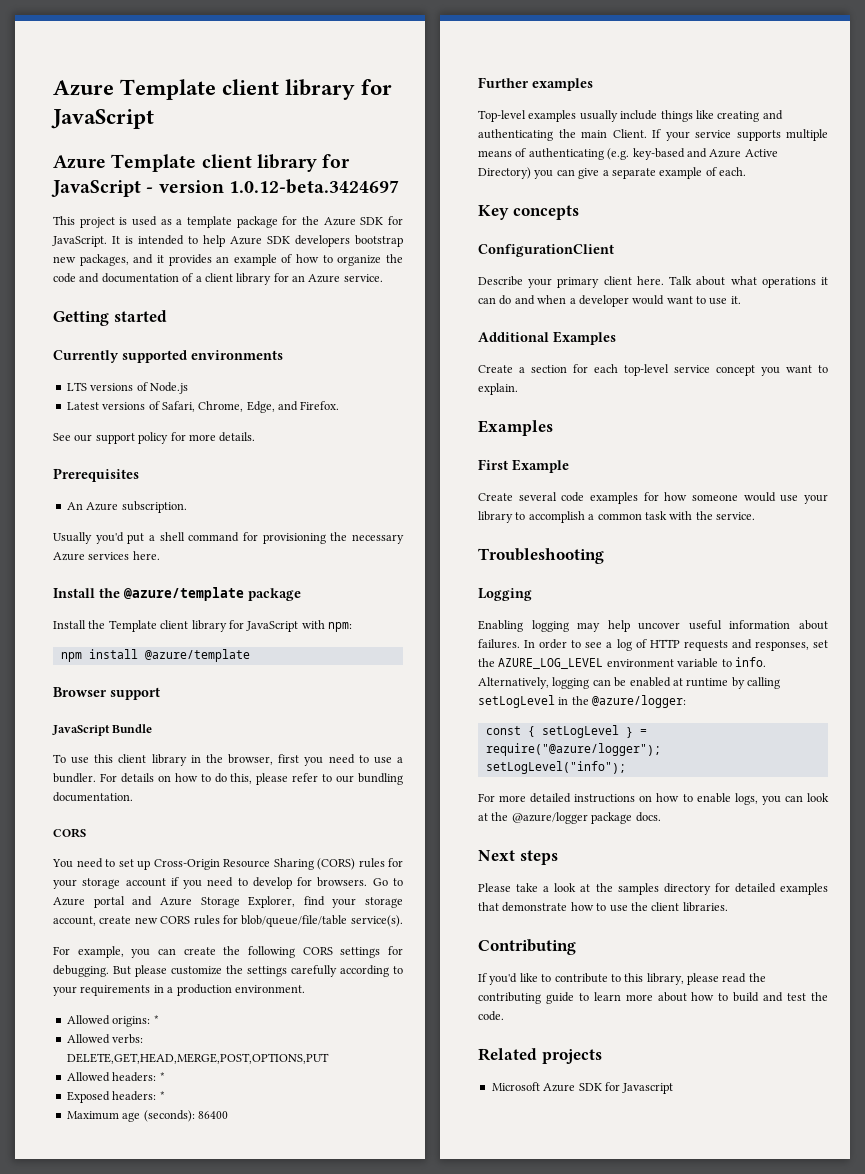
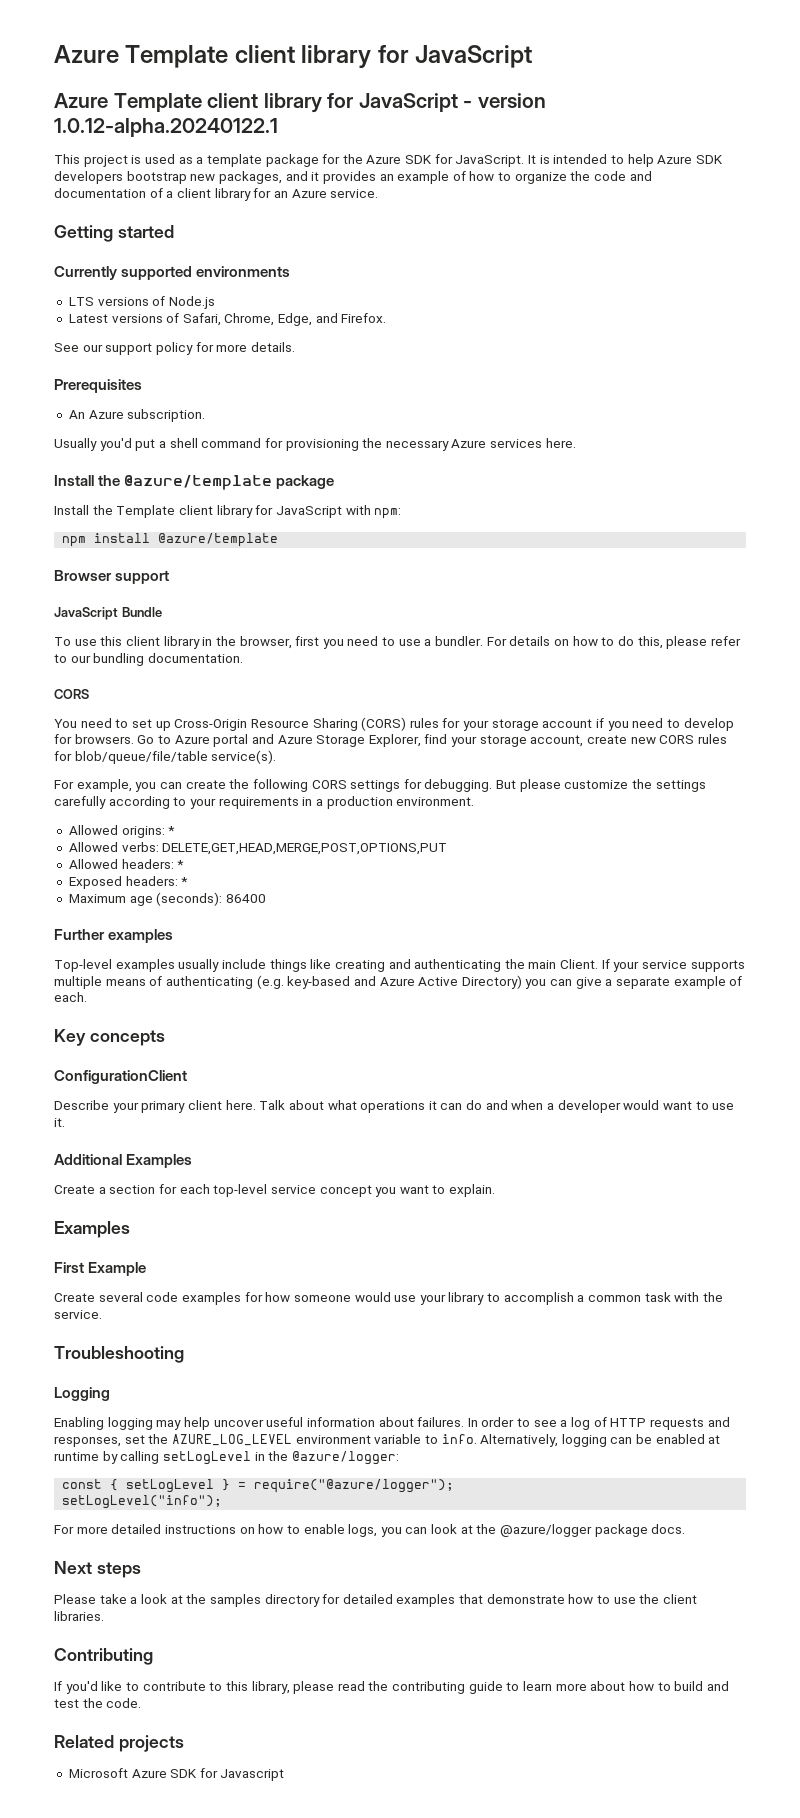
- Azure Template client library for JavaScript - version 1.0.12-beta.3424697
+ Azure Template client library for JavaScript - version 1.0.12-alpha.20240122.1

